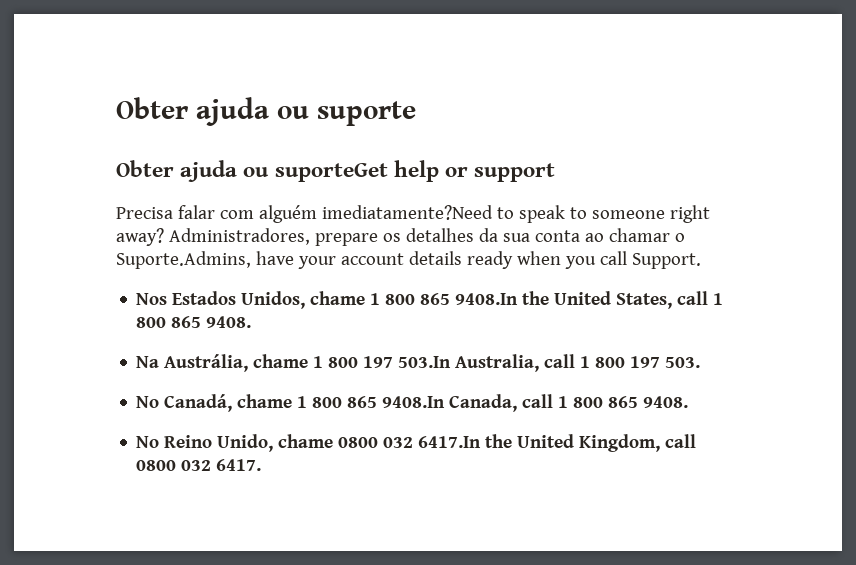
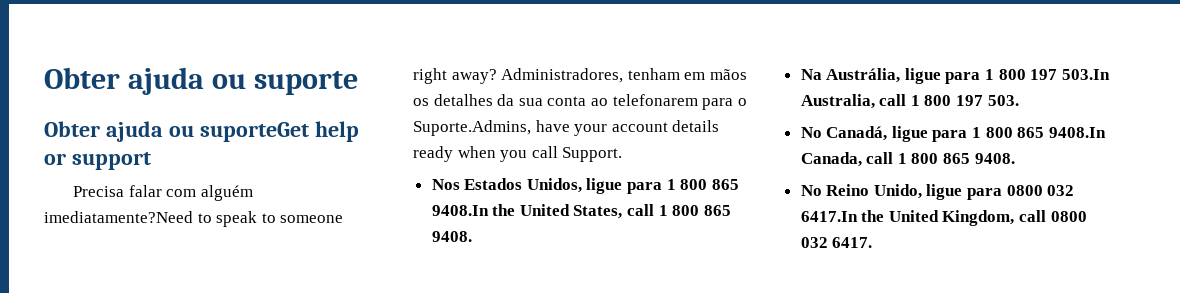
- Administradores, prepare os detalhes da sua conta ao chamar o Suporte.Admins, have your account details ready when you call Support.
+ Administradores, tenham em mãos os detalhes da sua conta ao telefonarem para o Suporte.Admins, have your account details ready when you call Support.
- Nos Estados Unidos, chame 1 800 865 9408.In the United States, call 1 800 865 9408.
+ Nos Estados Unidos, ligue para 1 800 865 9408.In the United States, call 1 800 865 9408.
- Na Austrália, chame 1 800 197 503.In Australia, call 1 800 197 503.
+ Na Austrália, ligue para 1 800 197 503.In Australia, call 1 800 197 503.
- No Canadá, chame 1 800 865 9408.In Canada, call 1 800 865 9408.
+ No Canadá, ligue para 1 800 865 9408.In Canada, call 1 800 865 9408.
- No Reino Unido, chame 0800 032 6417.In the United Kingdom, call 0800 032 6417.
+ No Reino Unido, ligue para 0800 032 6417.In the United Kingdom, call 0800 032 6417.

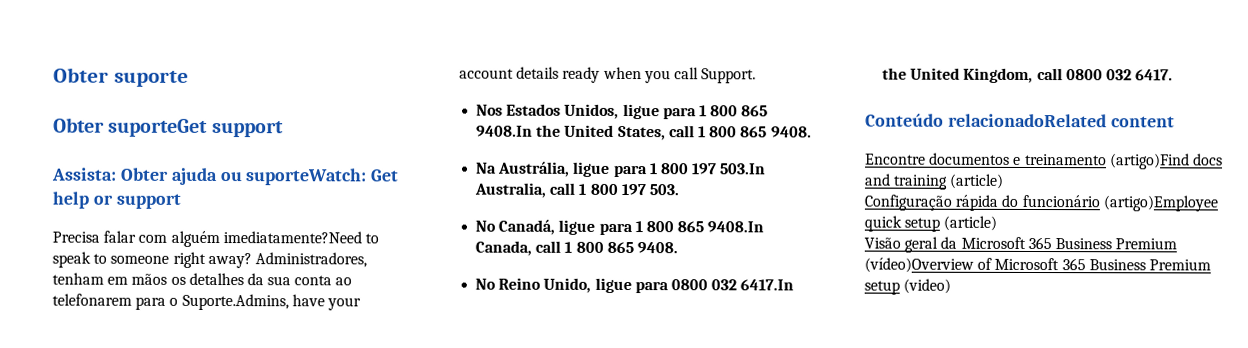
- Obter ajuda ou suporte
- Obter ajuda ou suporteGet help or support
+ Obter suporte
+ Obter suporteGet support
+ Assista: Obter ajuda ou suporteWatch: Get help or support
+ Conteúdo relacionadoRelated content
+ Encontre documentos e treinamento (artigo)Find docs and training (article)
+ Configuração rápida do funcionário (artigo)Employee quick setup (article)
+ Visão geral da Microsoft 365 Business Premium (vídeo)Overview of Microsoft 365 Business Premium setup (video)

